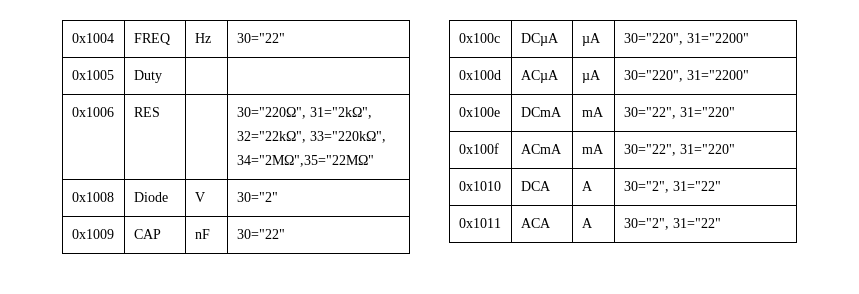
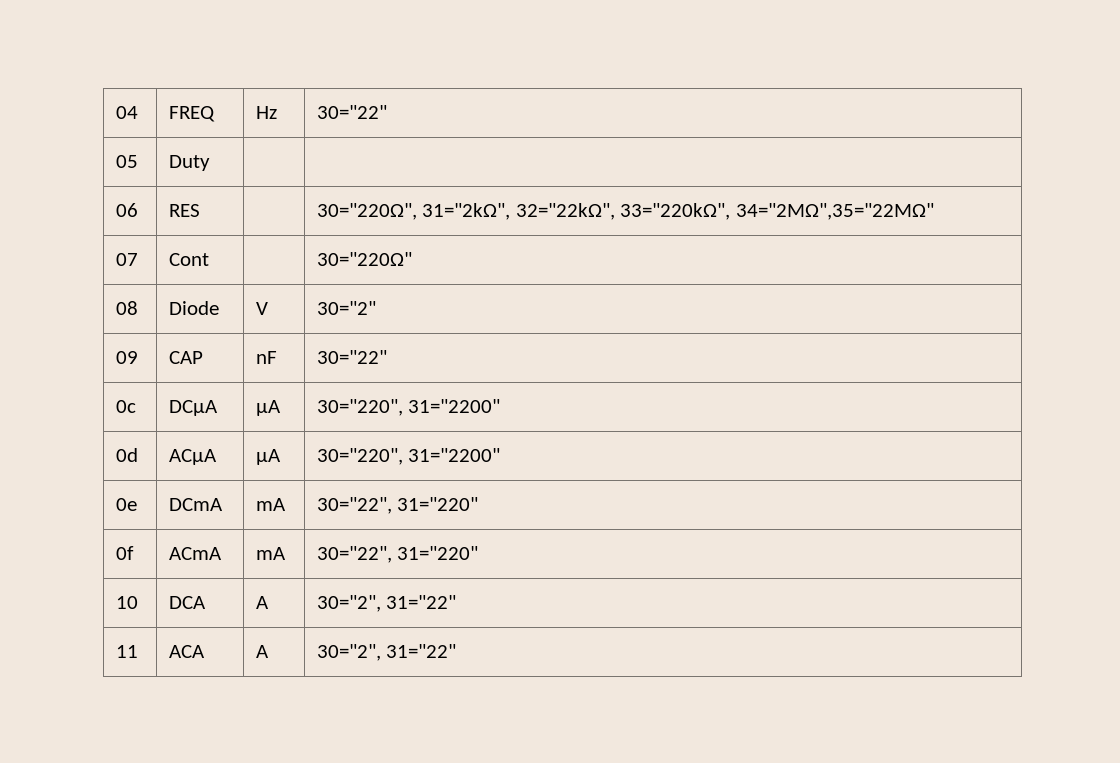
- 0x1004 | FREQ | Hz | 30="22"
+ 04 | FREQ | Hz | 30="22"
- 0x1005 | Duty | |
+ 05 | Duty | |
- 0x1006 | RES | | 30="220Ω", 31="2kΩ", 32="22kΩ", 33="220kΩ", 34="2MΩ",35="22MΩ"
+ 06 | RES | | 30="220Ω", 31="2kΩ", 32="22kΩ", 33="220kΩ", 34="2MΩ",35="22MΩ"
- 0x1008 | Diode | V | 30="2"
+ 07 | Cont | | 30="220Ω"
+ 08 | Diode | V | 30="2"
- 0x1009 | CAP | nF | 30="22"
+ 09 | CAP | nF | 30="22"
- 0x100c | DCµA | µA | 30="220", 31="2200"
+ 0c | DCµA | µA | 30="220", 31="2200"
- 0x100d | ACµA | µA | 30="220", 31="2200"
+ 0d | ACµA | µA | 30="220", 31="2200"
- 0x100e | DCmA | mA | 30="22", 31="220"
+ 0e | DCmA | mA | 30="22", 31="220"
- 0x100f | ACmA | mA | 30="22", 31="220"
+ 0f | ACmA | mA | 30="22", 31="220"
- 0x1010 | DCA | A | 30="2", 31="22"
+ 10 | DCA | A | 30="2", 31="22"
- 0x1011 | ACA | A | 30="2", 31="22"
+ 11 | ACA | A | 30="2", 31="22"

